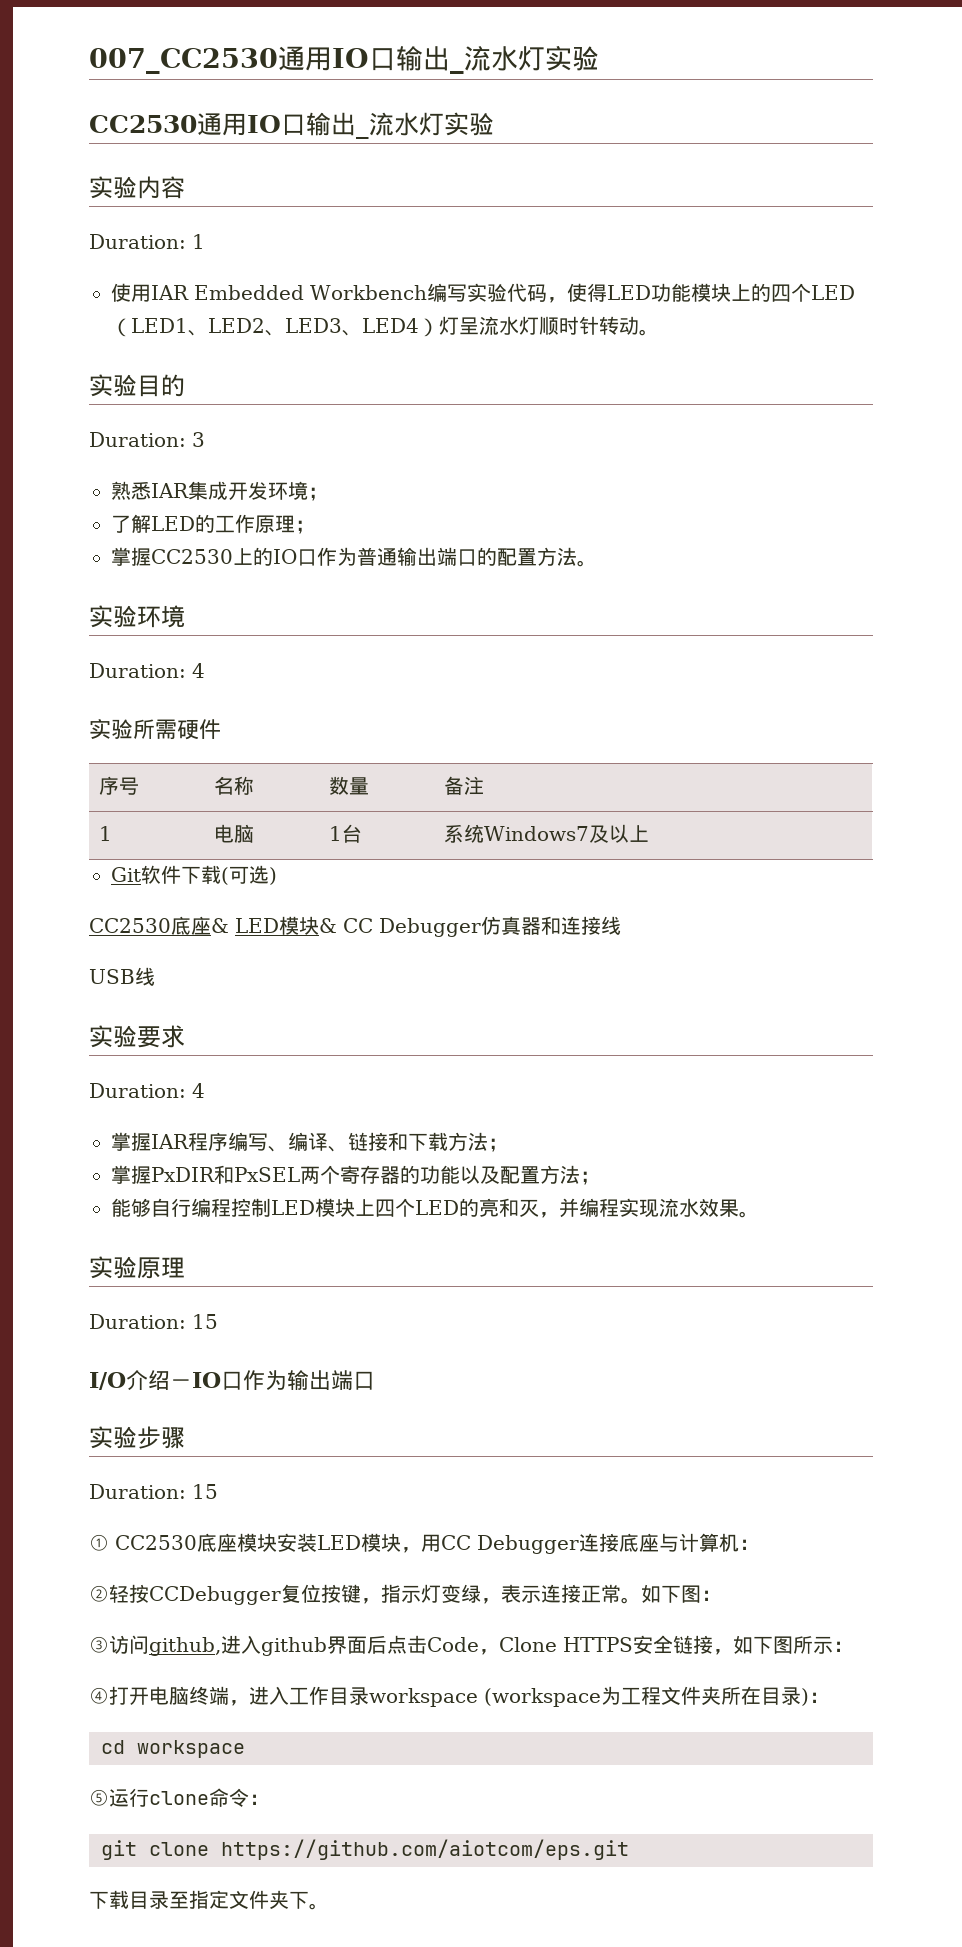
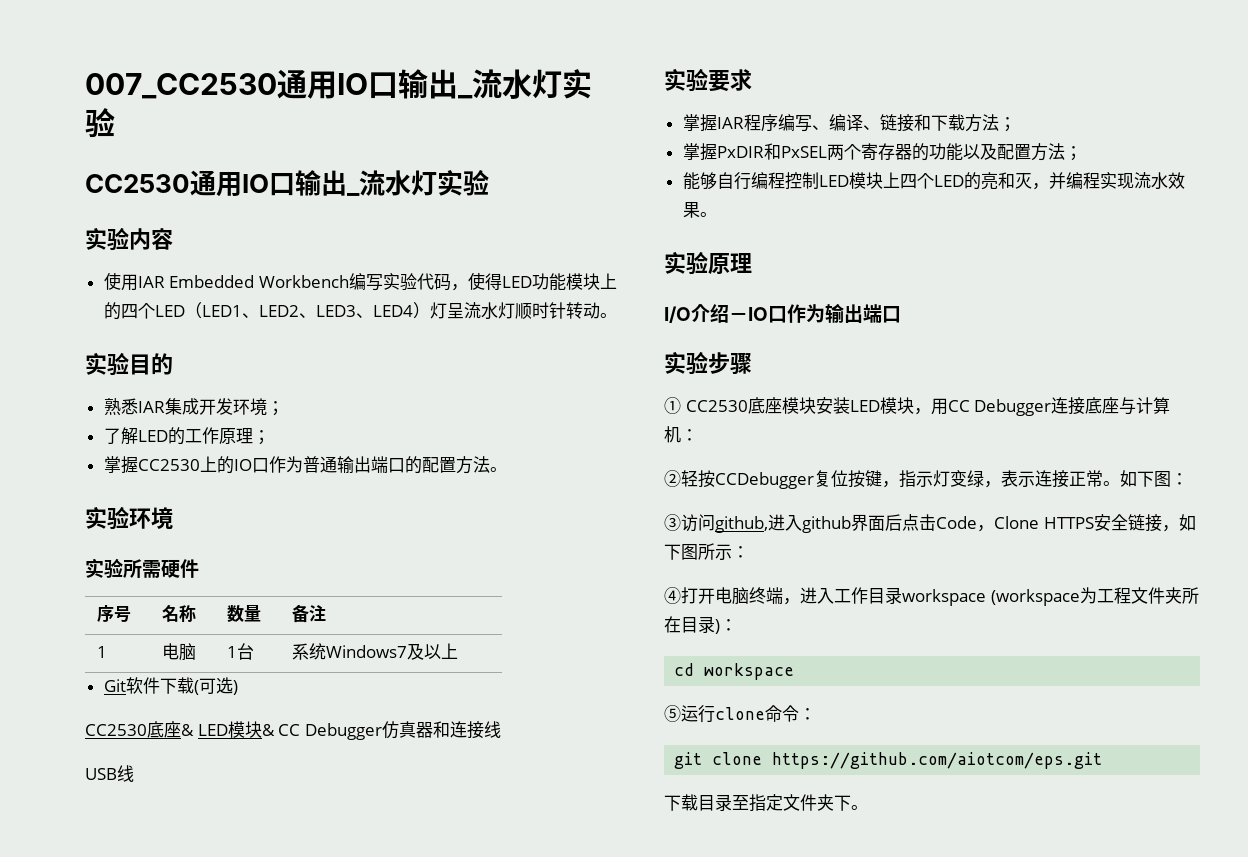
- Duration: 1
- Duration: 3
  实验环境
- Duration: 4
  实验要求
- Duration: 4
  实验原理
- Duration: 15
  实验步骤
- Duration: 15

